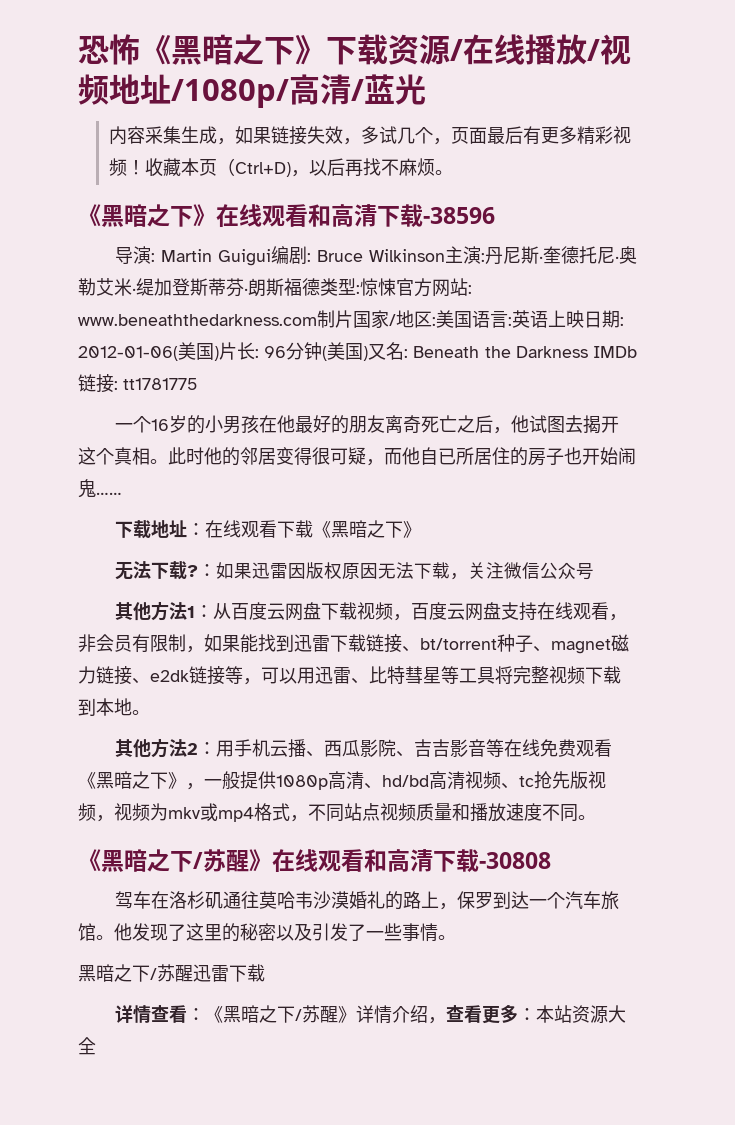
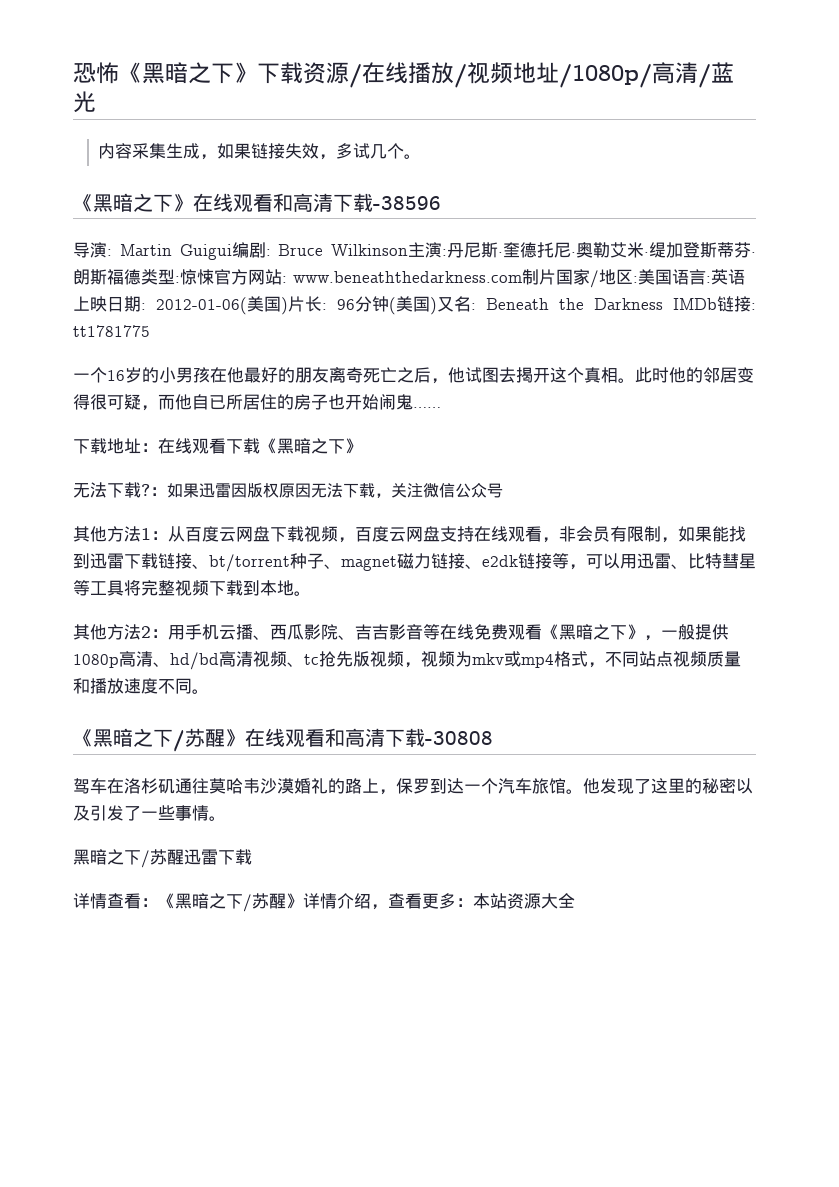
- 内容采集生成，如果链接失效，多试几个，页面最后有更多精彩视频！收藏本页（Ctrl+D)，以后再找不麻烦。
+ 内容采集生成，如果链接失效，多试几个。

